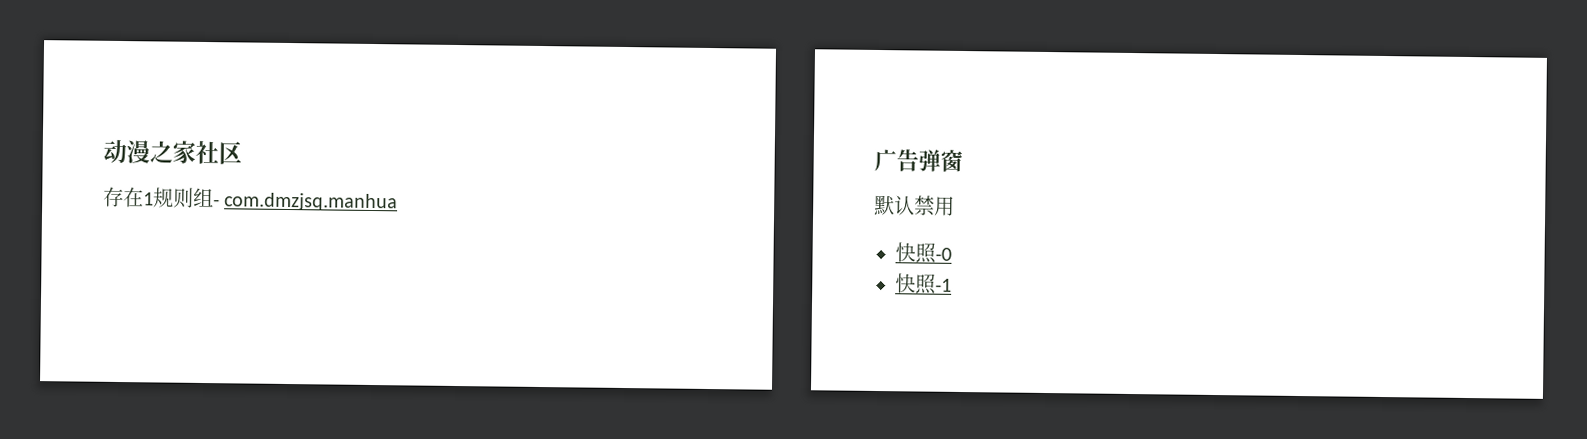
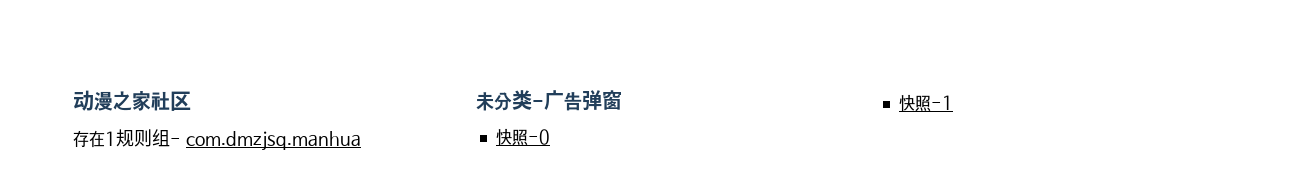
- 广告弹窗
+ 未分类-广告弹窗
- 默认禁用

